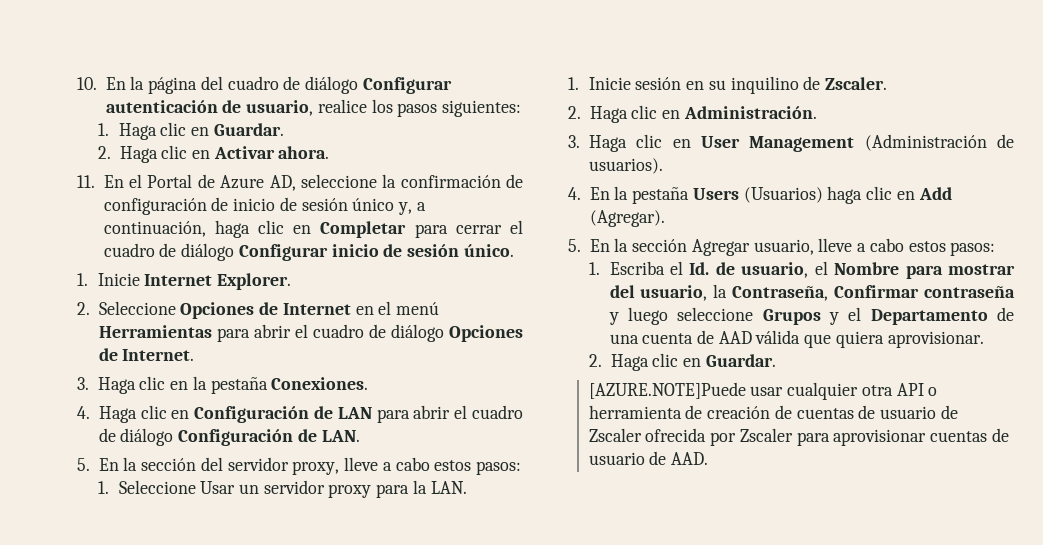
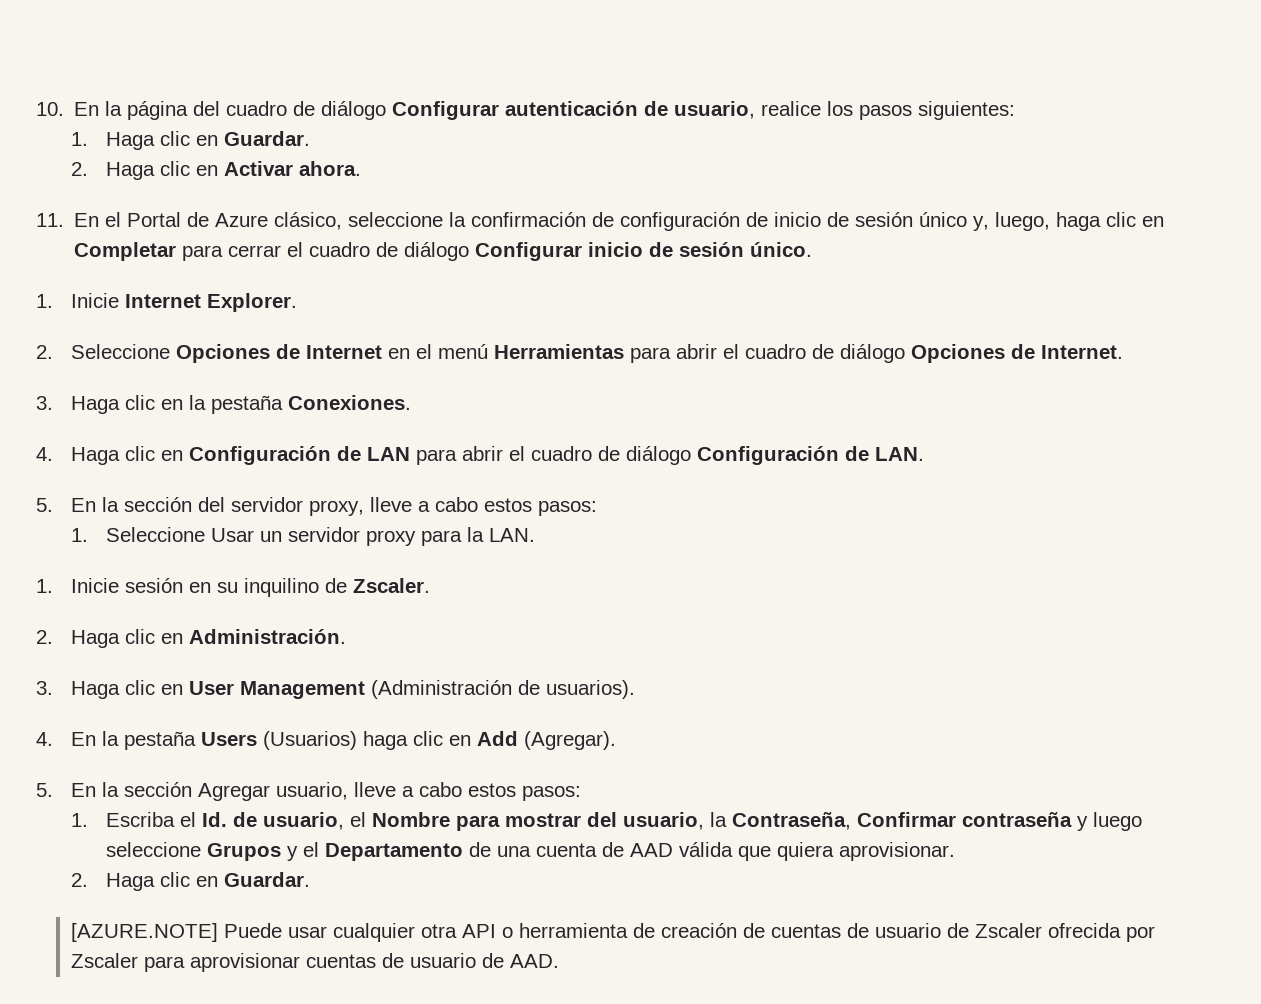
- 11. En el Portal de Azure AD, seleccione la confirmación de configuración de inicio de sesión único y, a continuación, haga clic en Completar para cerrar el cuadro de diálogo Configurar inicio de sesión único.
+ 11. En el Portal de Azure clásico, seleccione la confirmación de configuración de inicio de sesión único y, luego, haga clic en Completar para cerrar el cuadro de diálogo Configurar inicio de sesión único.
- [AZURE.NOTE]Puede usar cualquier otra API o herramienta de creación de cuentas de usuario de Zscaler ofrecida por Zscaler para aprovisionar cuentas de usuario de AAD.
+ [AZURE.NOTE] Puede usar cualquier otra API o herramienta de creación de cuentas de usuario de Zscaler ofrecida por Zscaler para aprovisionar cuentas de usuario de AAD.

